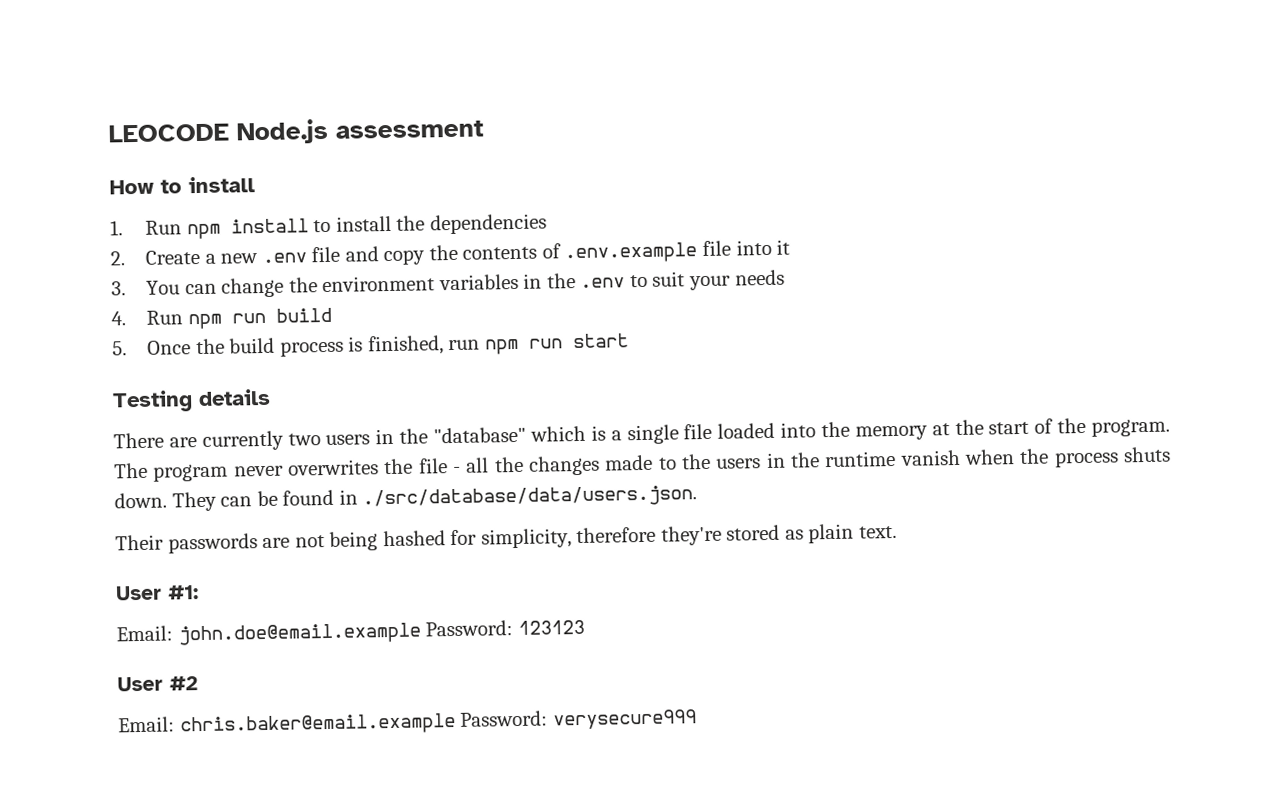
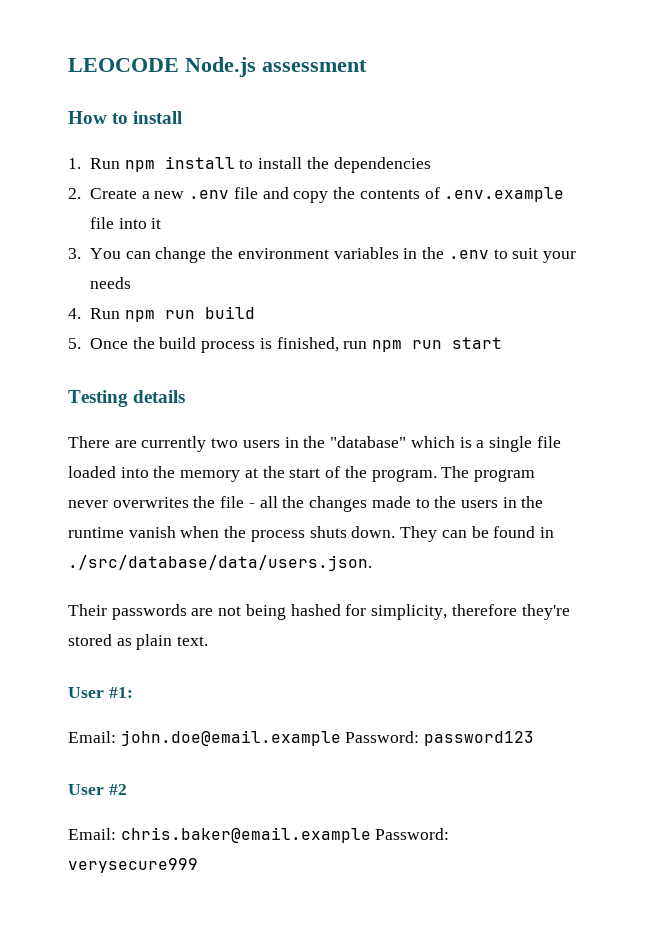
- Email: john.doe@email.example Password: 123123
+ Email: john.doe@email.example Password: password123

